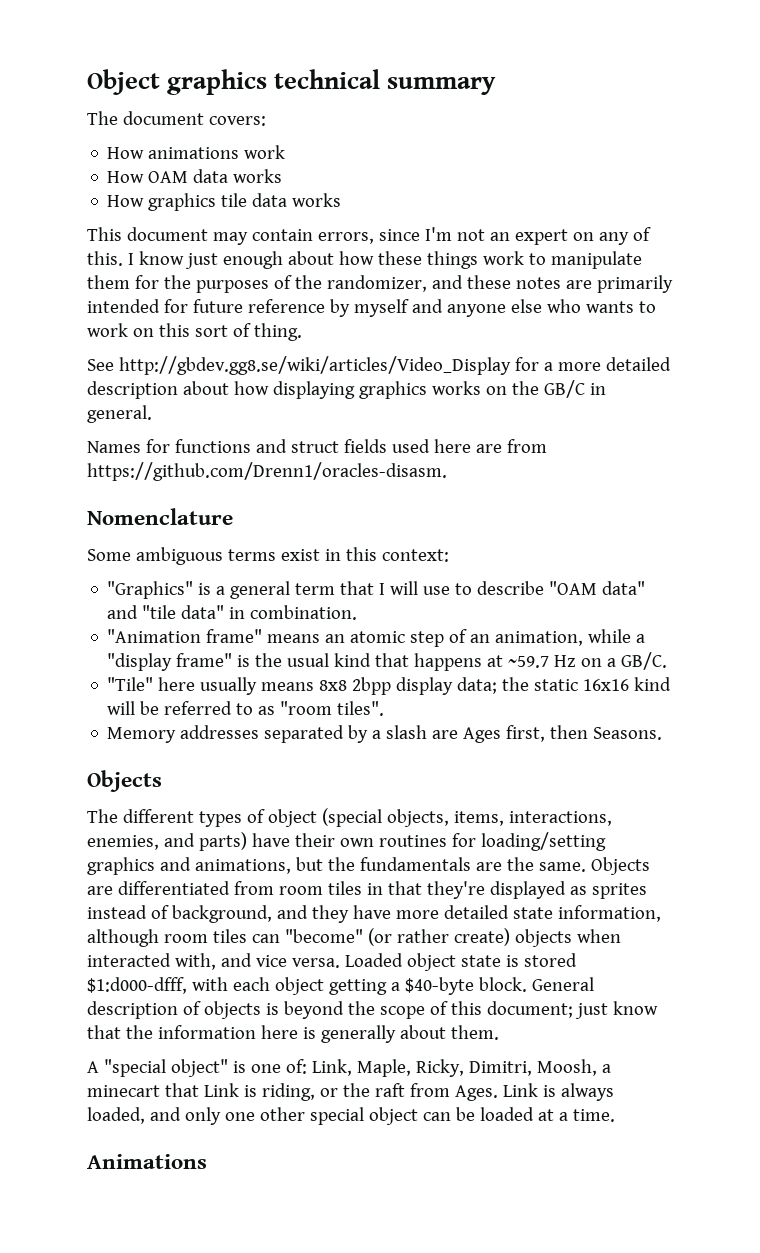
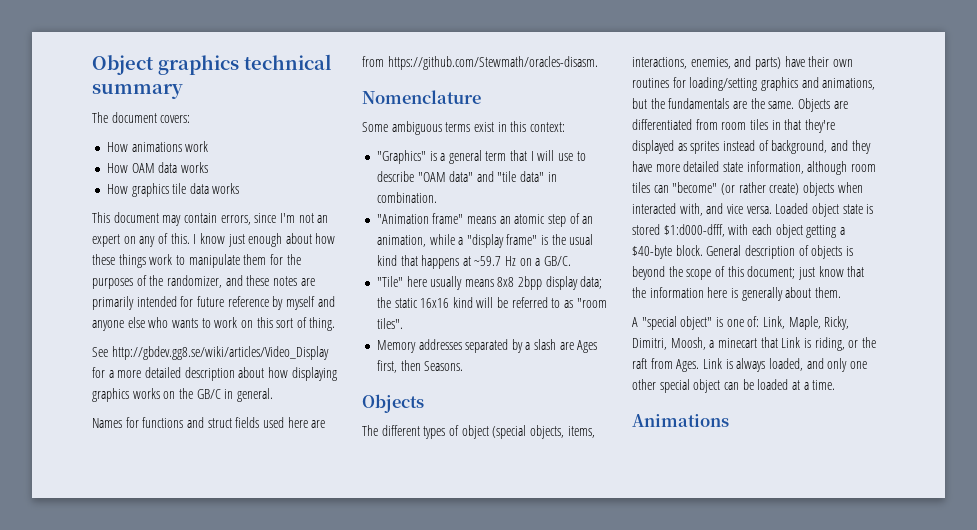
- Names for functions and struct fields used here are from https://github.com/Drenn1/oracles-disasm.
+ Names for functions and struct fields used here are from https://github.com/Stewmath/oracles-disasm.

